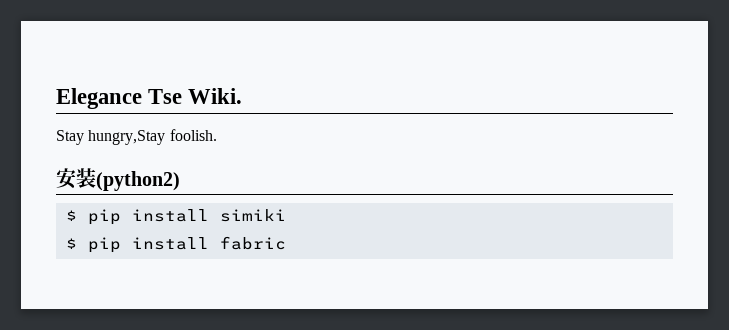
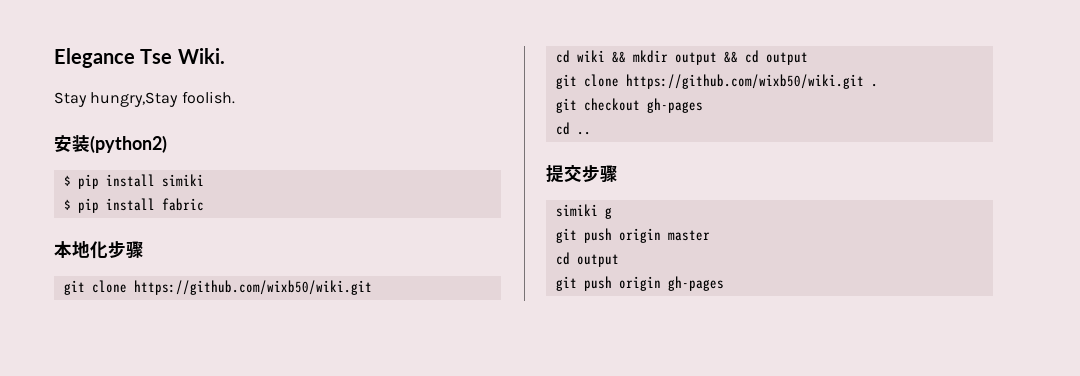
+ 本地化步骤
+ git clone https://github.com/wixb50/wiki.git
+ cd wiki && mkdir output && cd output
+ git clone https://github.com/wixb50/wiki.git .
+ git checkout gh-pages
+ cd ..
+ 提交步骤
+ simiki g
+ git push origin master
+ cd output
+ git push origin gh-pages

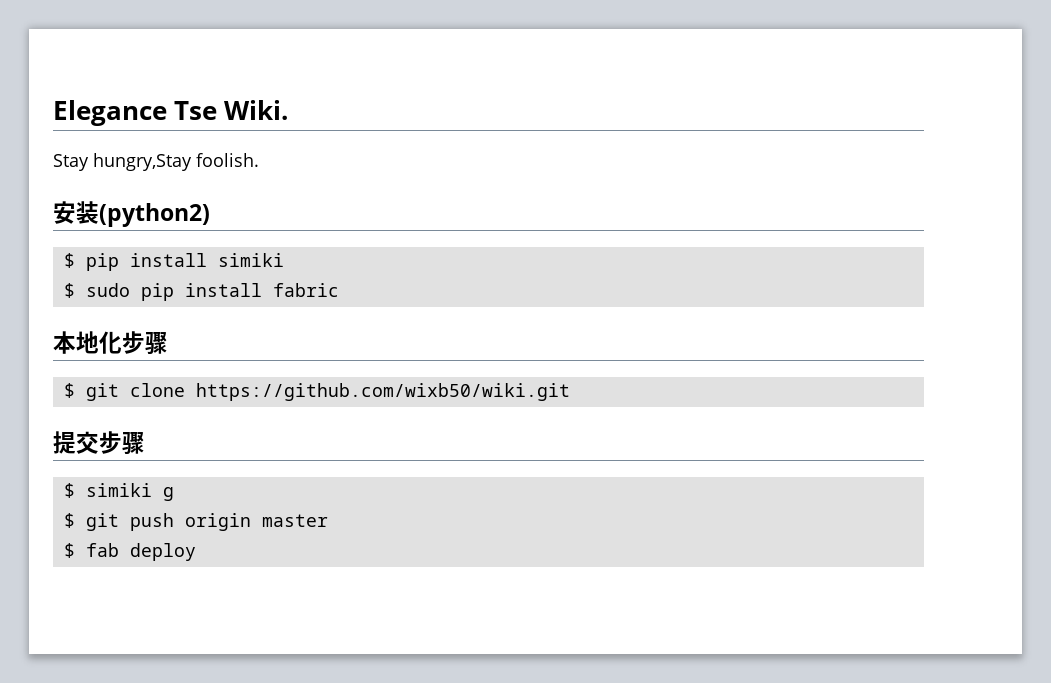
- $ pip install fabric
+ $ sudo pip install fabric
  本地化步骤
- git clone https://github.com/wixb50/wiki.git
- cd wiki && mkdir output && cd output
- git clone https://github.com/wixb50/wiki.git .
- git checkout gh-pages
- cd ..
+ $ git clone https://github.com/wixb50/wiki.git
- simiki g
+ $ simiki g
- git push origin master
- cd output
- git push origin gh-pages
+ $ git push origin master
+ $ fab deploy

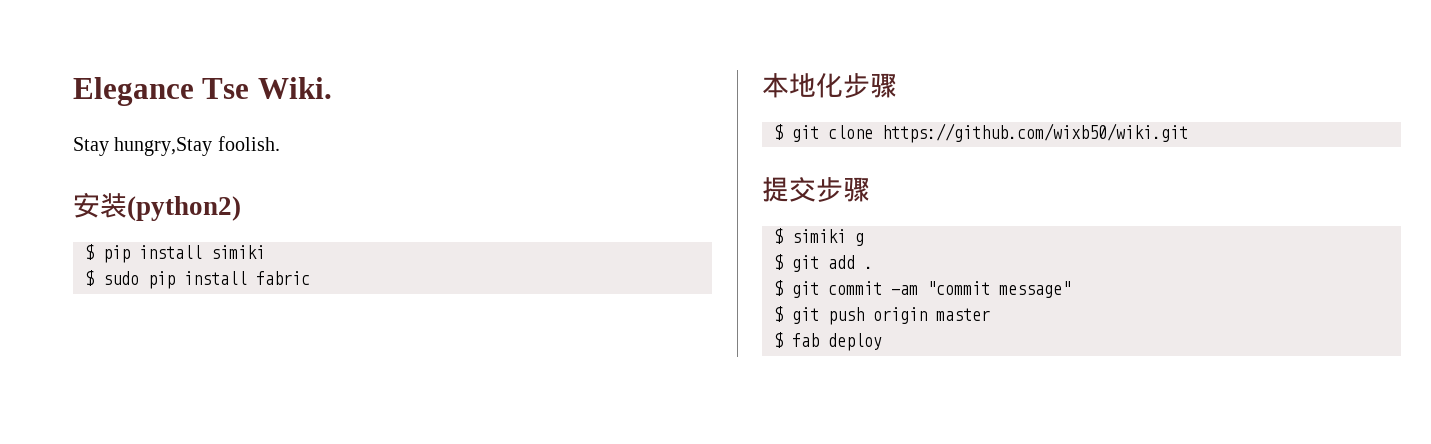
+ $ git add .
+ $ git commit -am "commit message"

